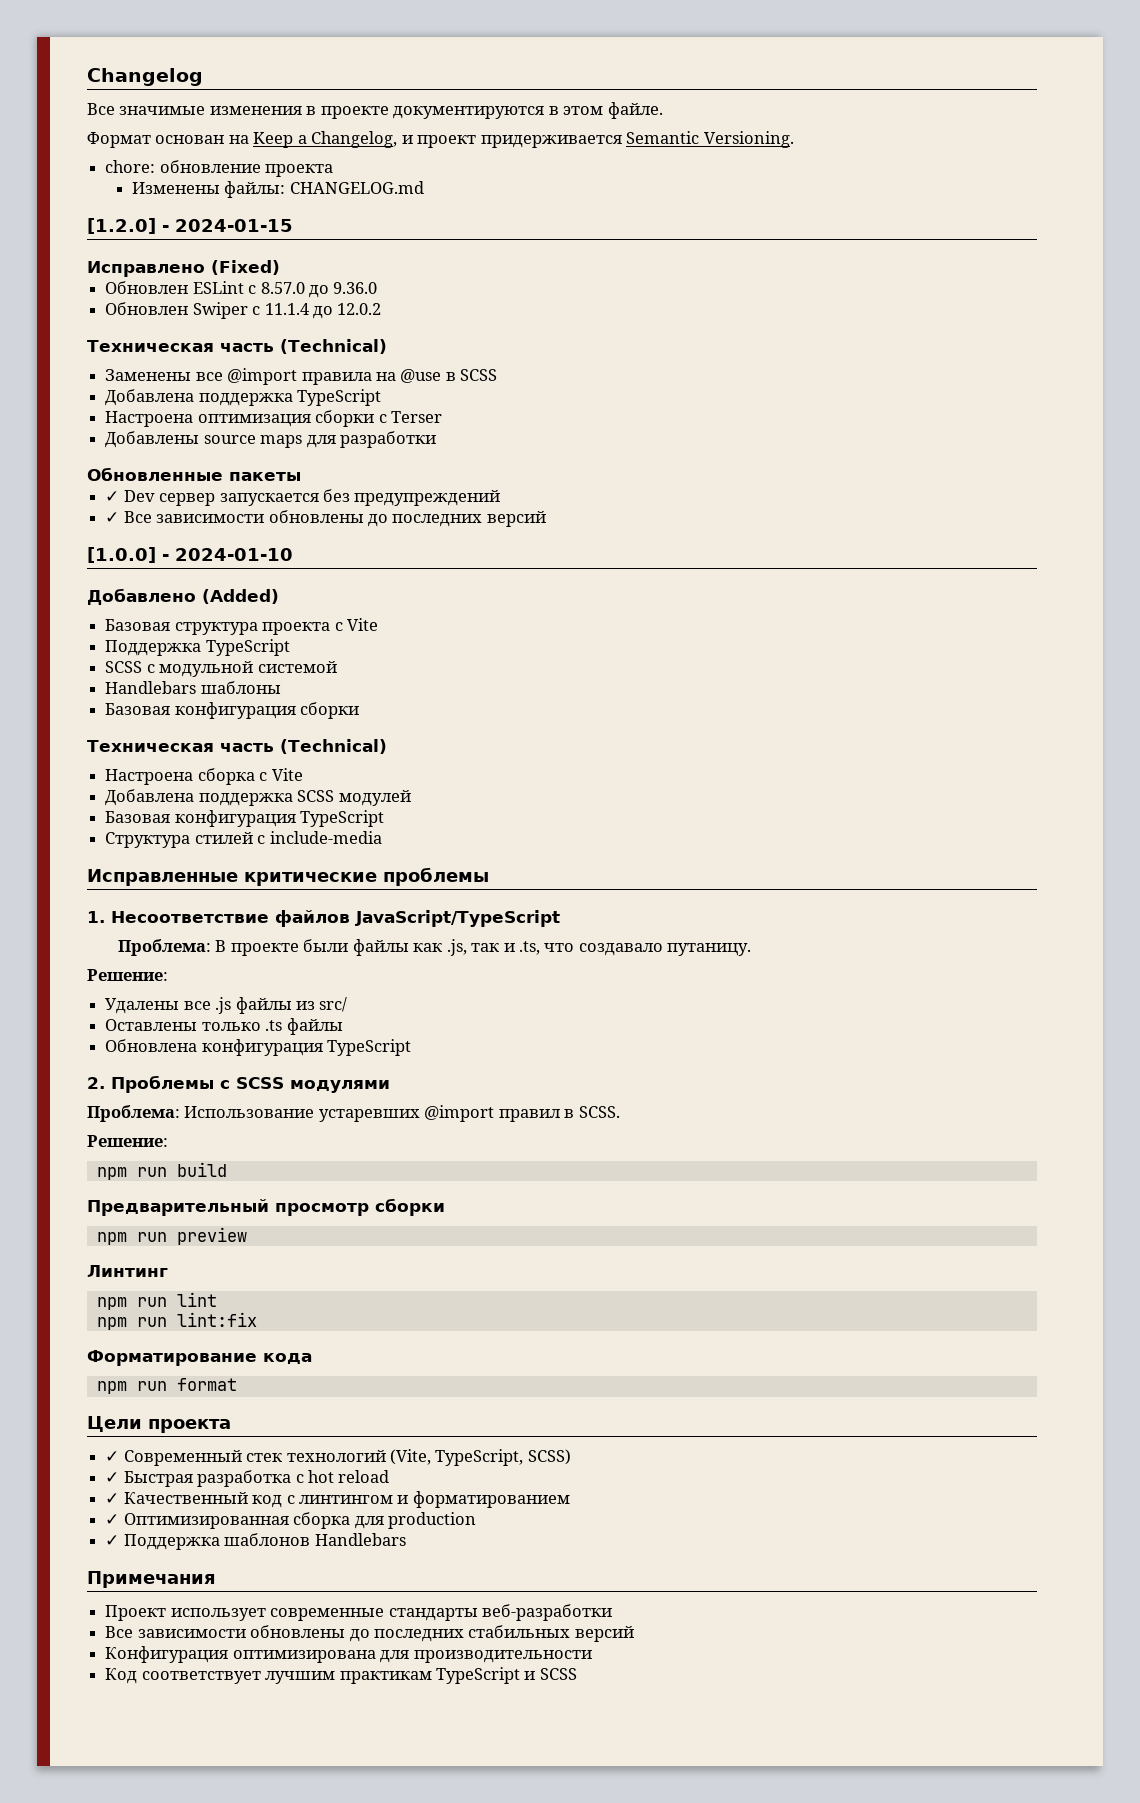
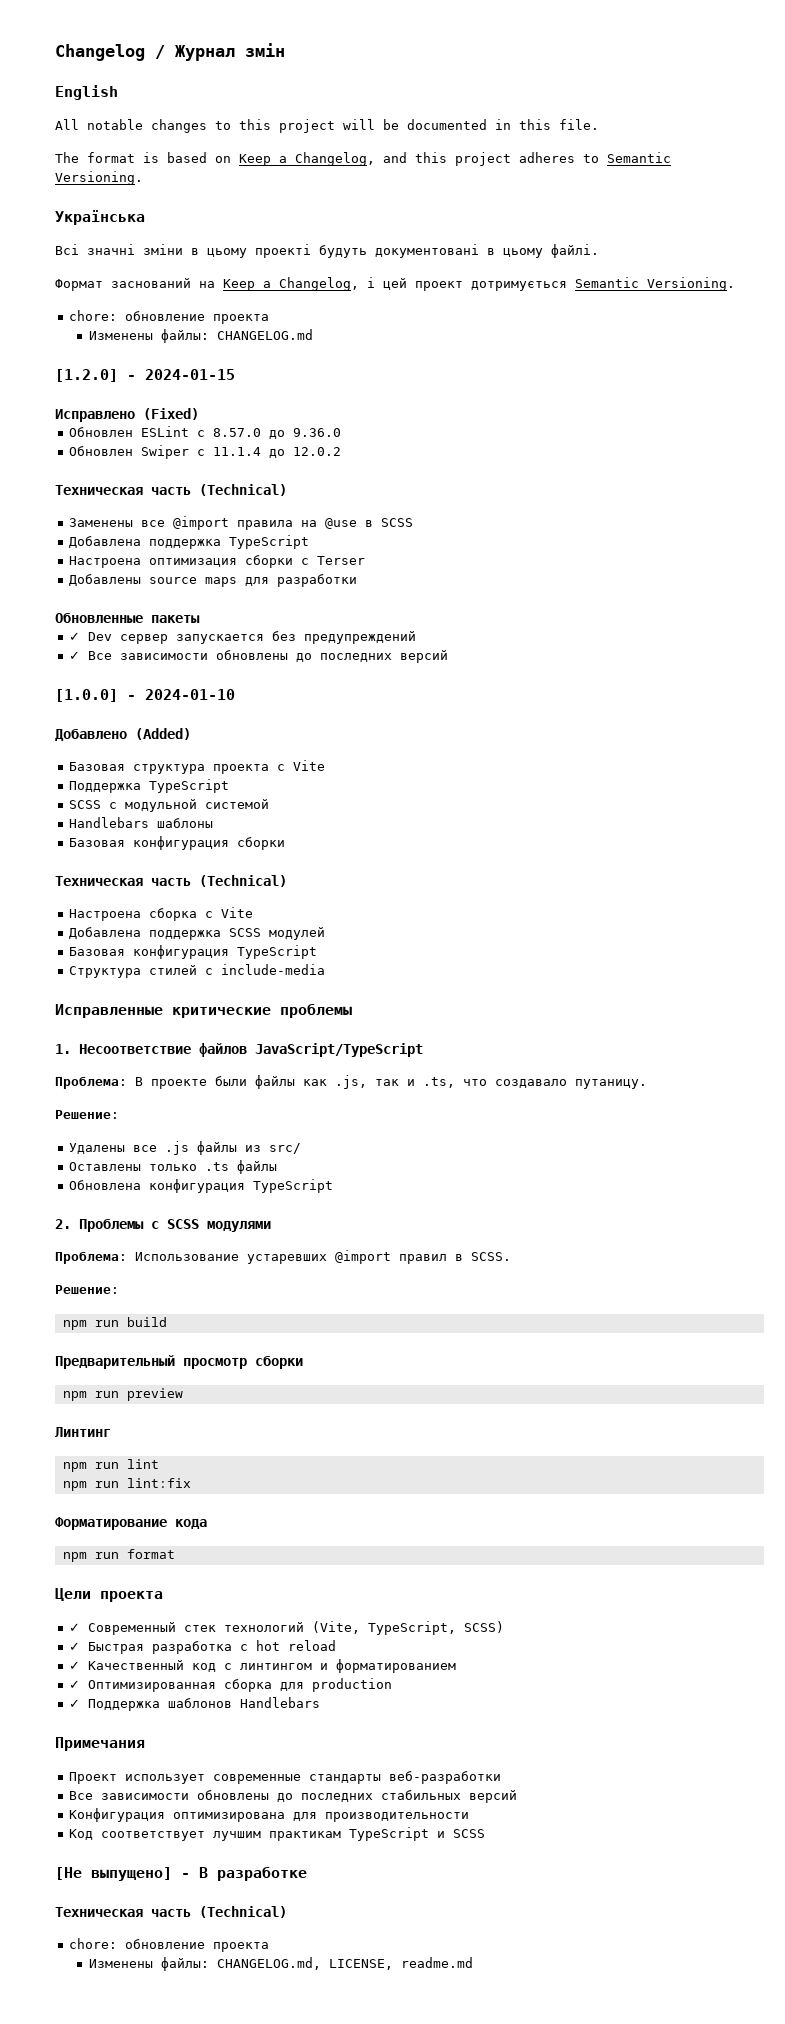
- Changelog
- Все значимые изменения в проекте документируются в этом файле.
+ Changelog / Журнал змін
+ English
+ All notable changes to this project will be documented in this file.
+ The format is based on Keep a Changelog, and this project adheres to Semantic Versioning.
+ Українська
+ Всі значні зміни в цьому проекті будуть документовані в цьому файлі.
- Формат основан на Keep a Changelog, и проект придерживается Semantic Versioning.
+ Формат заснований на Keep a Changelog, і цей проект дотримується Semantic Versioning.
+ [Не выпущено] - В разработке
+ Техническая часть (Technical)
+ chore: обновление проекта
+ Изменены файлы: CHANGELOG.md, LICENSE, readme.md

